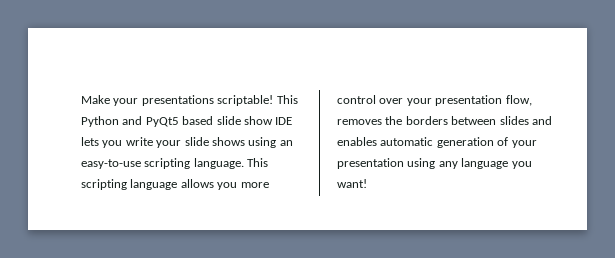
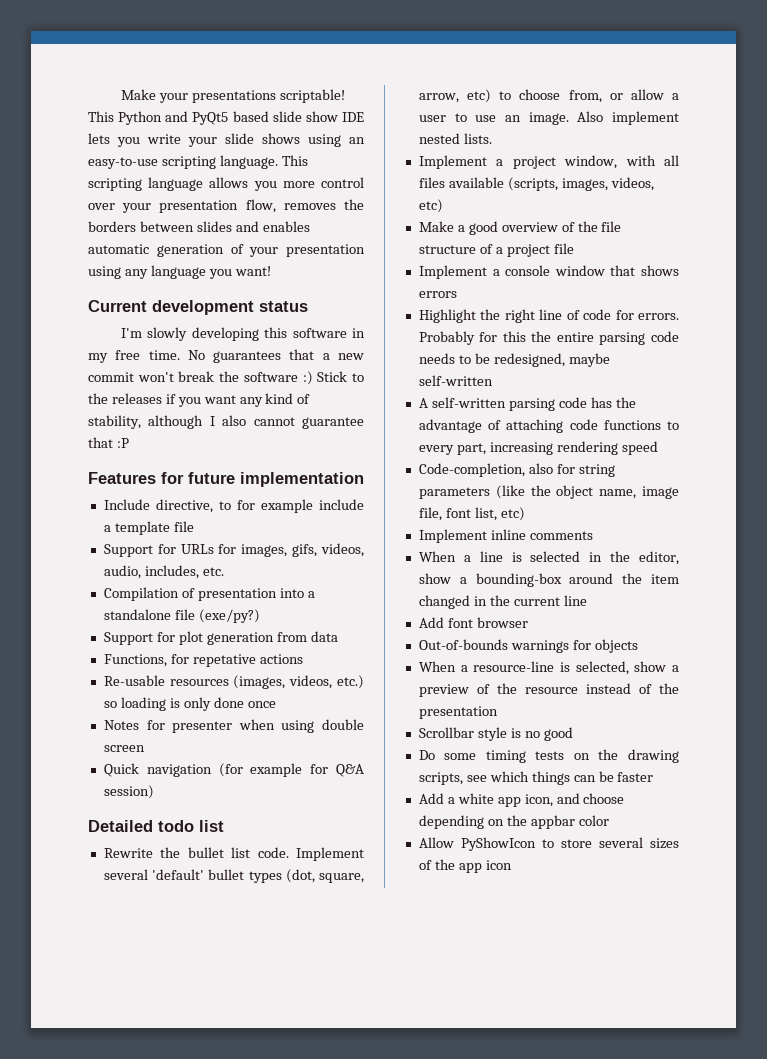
+ Current development status
+ I'm slowly developing this software in my free time. No guarantees that a new commit won't break the software :) Stick to the releases if you want any kind of stability, although I also cannot guarantee that :P
+ Features for future implementation
+ Include directive, to for example include a template file
+ Support for URLs for images, gifs, videos, audio, includes, etc.
+ Compilation of presentation into a standalone file (exe/py?)
+ Support for plot generation from data
+ Functions, for repetative actions
+ Re-usable resources (images, videos, etc.) so loading is only done once
+ Notes for presenter when using double screen
+ Quick navigation (for example for Q&A session)
+ Detailed todo list
+ Rewrite the bullet list code. Implement several 'default' bullet types (dot, square, arrow, etc) to choose from, or allow a user to use an image. Also implement nested lists.
+ Implement a project window, with all files available (scripts, images, videos, etc)
+ Make a good overview of the file structure of a project file
+ Implement a console window that shows errors
+ Highlight the right line of code for errors. Probably for this the entire parsing code needs to be redesigned, maybe self-written
+ A self-written parsing code has the advantage of attaching code functions to every part, increasing rendering speed
+ Code-completion, also for string parameters (like the object name, image file, font list, etc)
+ Implement inline comments
+ When a line is selected in the editor, show a bounding-box around the item changed in the current line
+ Add font browser
+ Out-of-bounds warnings for objects
+ When a resource-line is selected, show a preview of the resource instead of the presentation
+ Scrollbar style is no good
+ Do some timing tests on the drawing scripts, see which things can be faster
+ Add a white app icon, and choose depending on the appbar color
+ Allow PyShowIcon to store several sizes of the app icon

